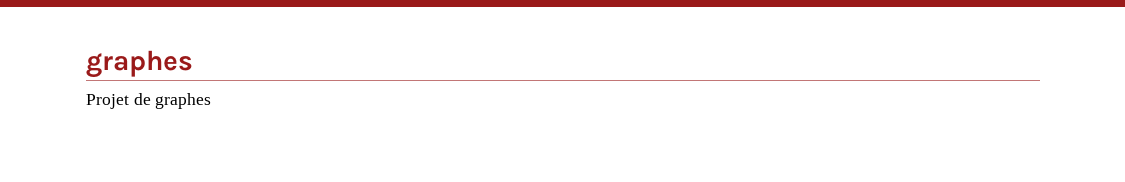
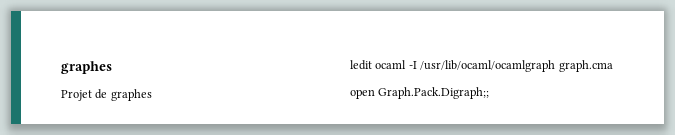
+ ledit ocaml -I /usr/lib/ocaml/ocamlgraph graph.cma
+ open Graph.Pack.Digraph;;

